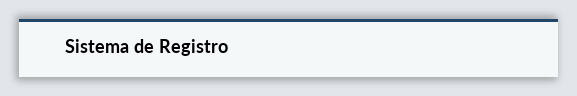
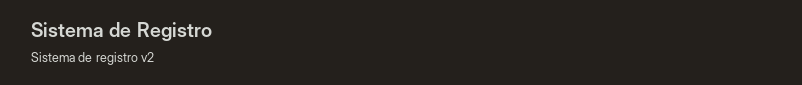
+ Sistema de registro v2

